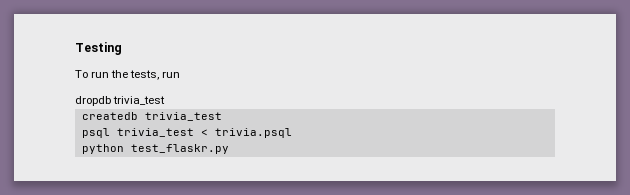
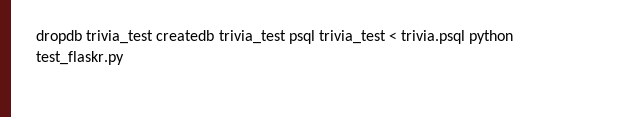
- Testing
- To run the tests, run
- dropdb trivia_test
- createdb trivia_test
- psql trivia_test < trivia.psql
- python test_flaskr.py
+ dropdb trivia_test createdb trivia_test psql trivia_test < trivia.psql python test_flaskr.py

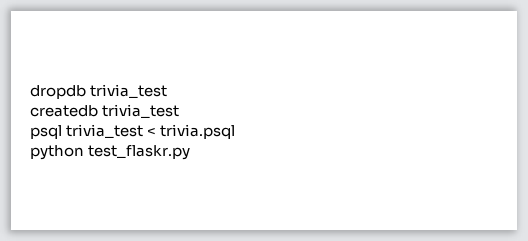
- dropdb trivia_test createdb trivia_test psql trivia_test < trivia.psql python test_flaskr.py
+ dropdb trivia_test
+ createdb trivia_test
+ psql trivia_test < trivia.psql
+ python test_flaskr.py

